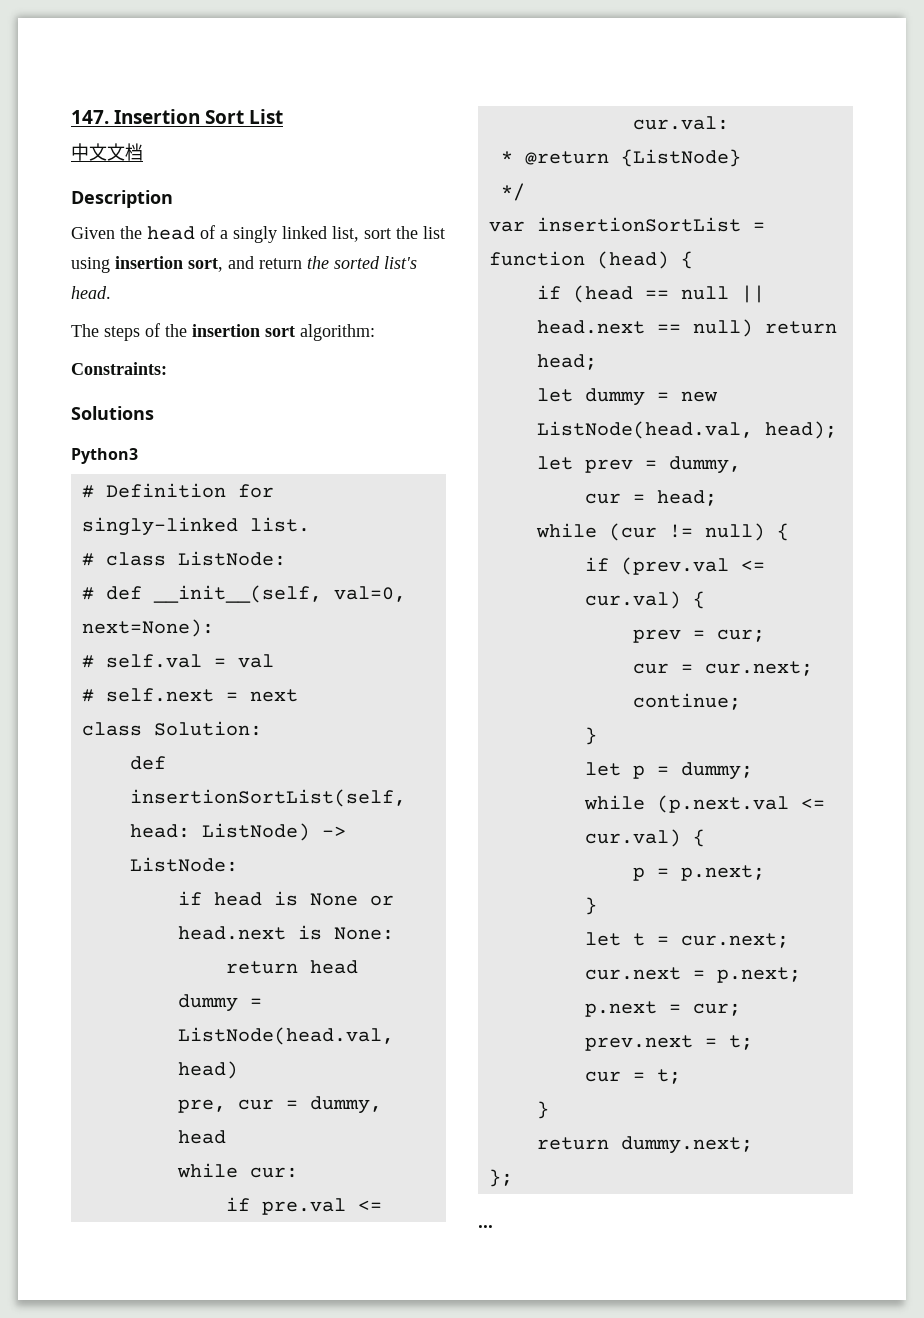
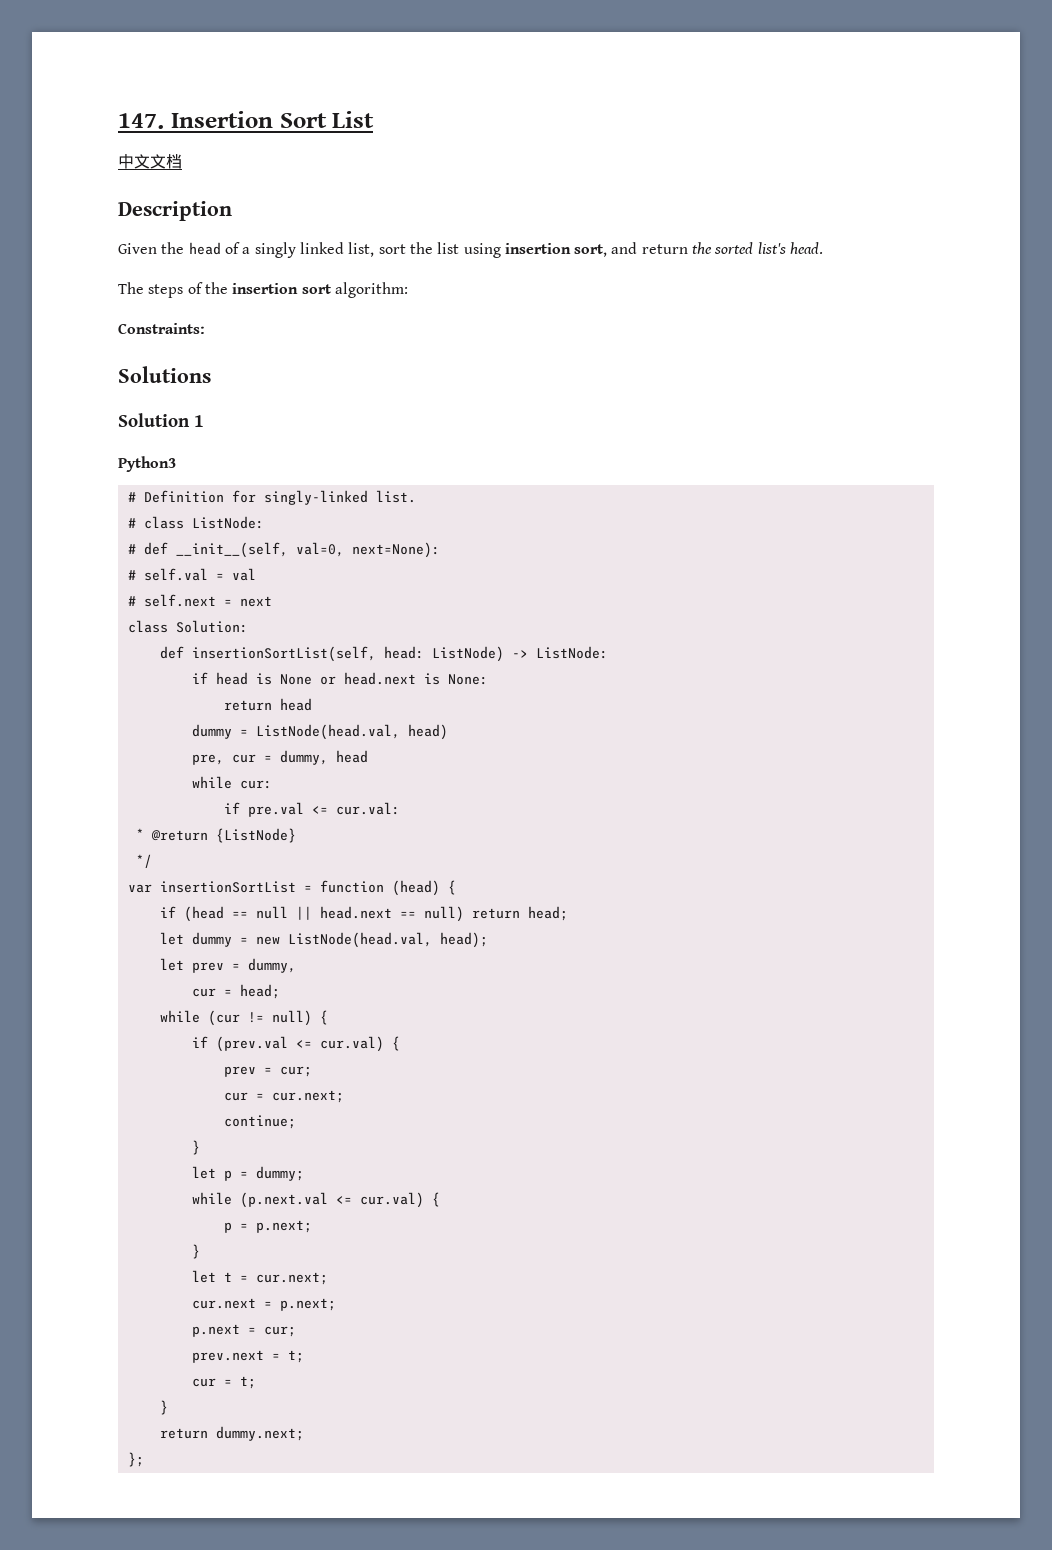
+ Solution 1
- ...

